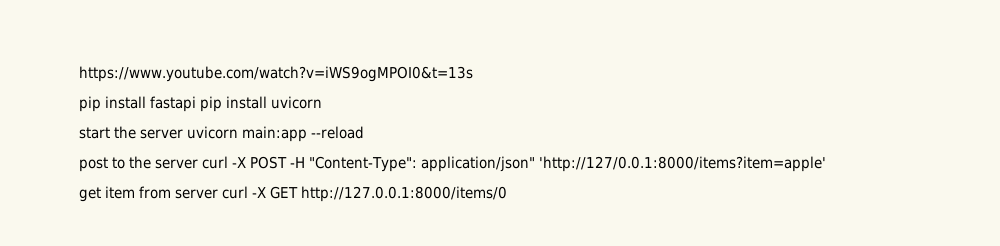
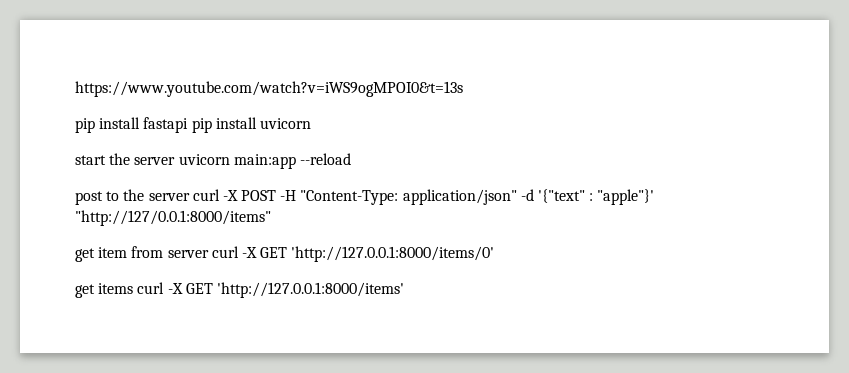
- post to the server curl -X POST -H "Content-Type": application/json" 'http://127/0.0.1:8000/items?item=apple'
+ post to the server curl -X POST -H "Content-Type: application/json" -d '{"text" : "apple"}' "http://127/0.0.1:8000/items"
- get item from server curl -X GET http://127.0.0.1:8000/items/0
+ get item from server curl -X GET 'http://127.0.0.1:8000/items/0'
+ get items curl -X GET 'http://127.0.0.1:8000/items'

